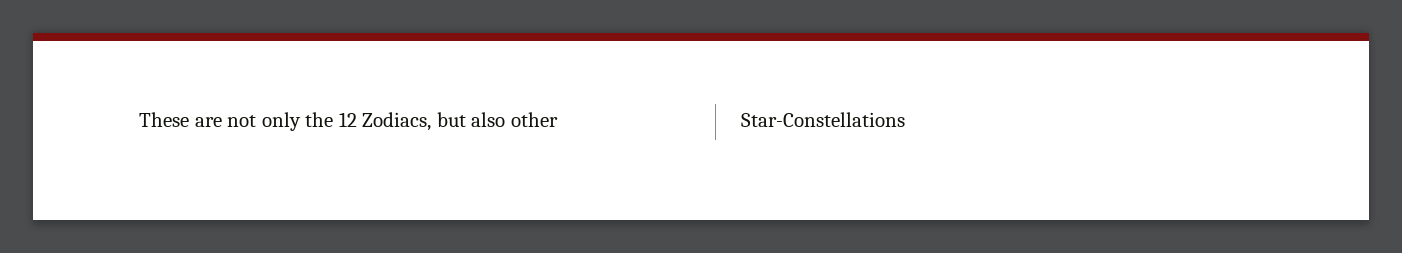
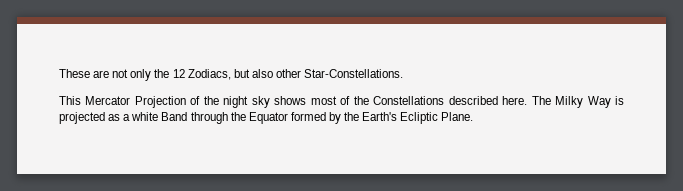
- These are not only the 12 Zodiacs, but also other Star-Constellations
+ These are not only the 12 Zodiacs, but also other Star-Constellations.
+ This Mercator Projection of the night sky shows most of the Constellations described here. The Milky Way is projected as a white Band through the Equator formed by the Earth's Ecliptic Plane.

